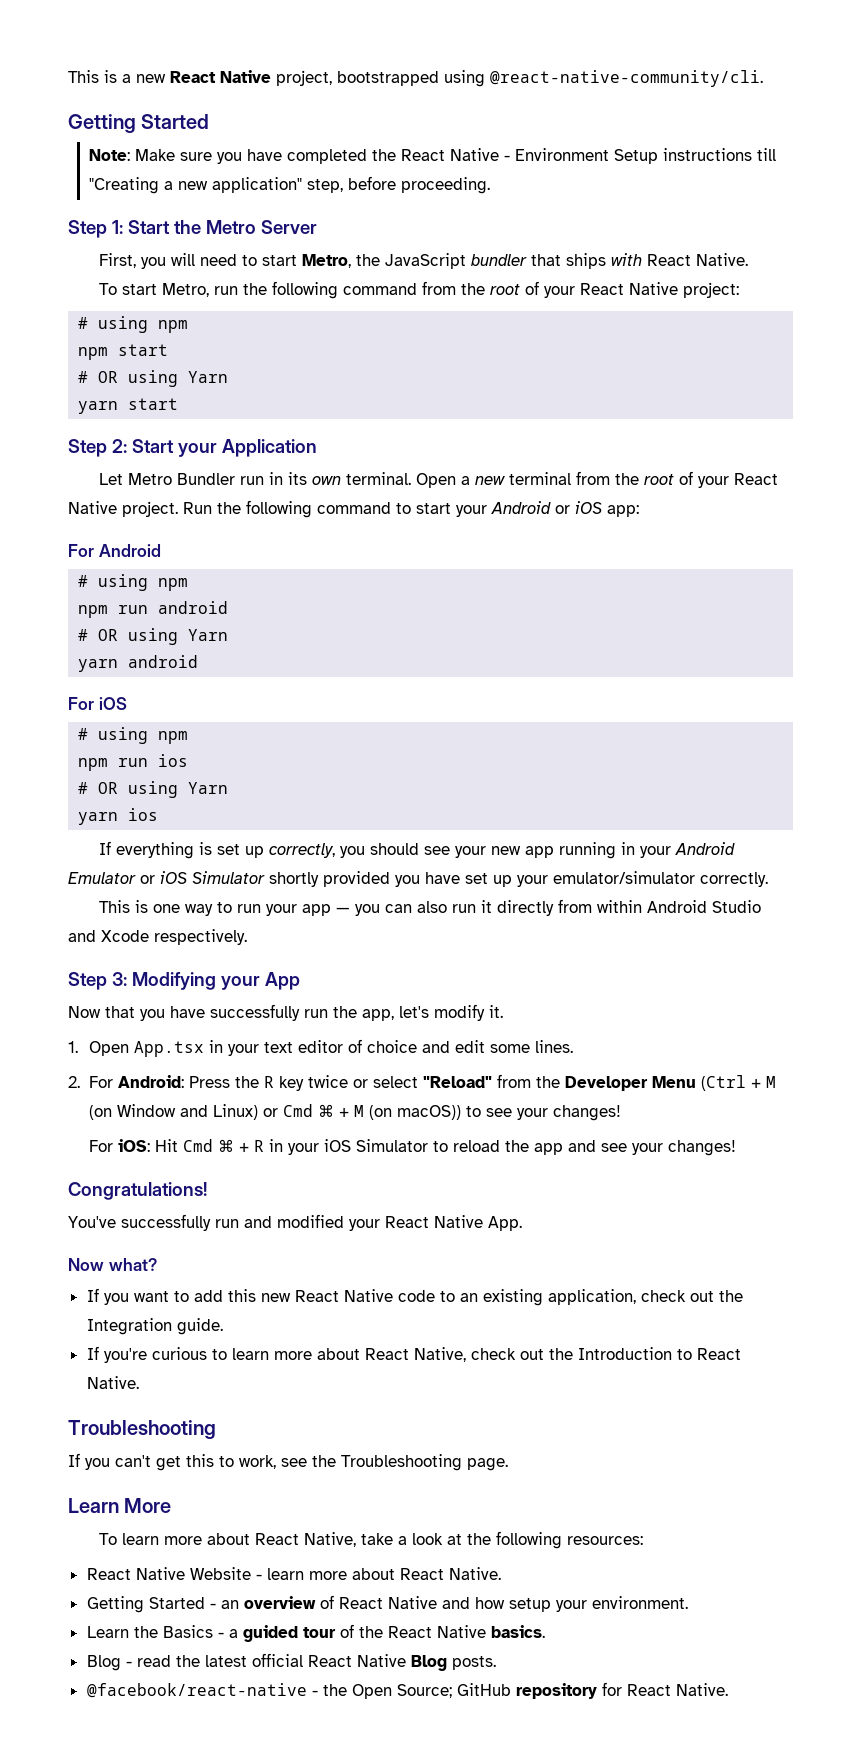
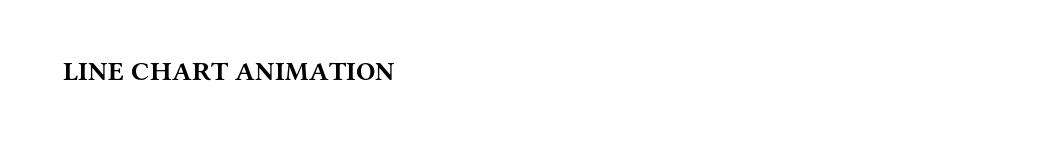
- This is a new React Native project, bootstrapped using @react-native-community/cli.
- Getting Started
- Note: Make sure you have completed the React Native - Environment Setup instructions till "Creating a new application" step, before proceeding.
- Step 1: Start the Metro Server
- First, you will need to start Metro, the JavaScript bundler that ships with React Native.
- To start Metro, run the following command from the root of your React Native project:
- # using npm
- npm start
- # OR using Yarn
- yarn start
- Step 2: Start your Application
- Let Metro Bundler run in its own terminal. Open a new terminal from the root of your React Native project. Run the following command to start your Android or iOS app:
- For Android
- # using npm
- npm run android
- # OR using Yarn
- yarn android
- For iOS
- # using npm
- npm run ios
- # OR using Yarn
- yarn ios
- If everything is set up correctly, you should see your new app running in your Android Emulator or iOS Simulator shortly provided you have set up your emulator/simulator correctly.
- This is one way to run your app — you can also run it directly from within Android Studio and Xcode respectively.
- Step 3: Modifying your App
- Now that you have successfully run the app, let's modify it.
- 1. Open App.tsx in your text editor of choice and edit some lines.
- 2. For Android: Press the R key twice or select "Reload" from the Developer Menu (Ctrl + M (on Window and Linux) or Cmd ⌘ + M (on macOS)) to see your changes!
- For iOS: Hit Cmd ⌘ + R in your iOS Simulator to reload the app and see your changes!
- Congratulations!
- You've successfully run and modified your React Native App.
- Now what?
- If you want to add this new React Native code to an existing application, check out the Integration guide.
- If you're curious to learn more about React Native, check out the Introduction to React Native.
- Troubleshooting
- If you can't get this to work, see the Troubleshooting page.
- Learn More
- To learn more about React Native, take a look at the following resources:
- React Native Website - learn more about React Native.
- Getting Started - an overview of React Native and how setup your environment.
- Learn the Basics - a guided tour of the React Native basics.
- Blog - read the latest official React Native Blog posts.
- @facebook/react-native - the Open Source; GitHub repository for React Native.
+ LINE CHART ANIMATION

